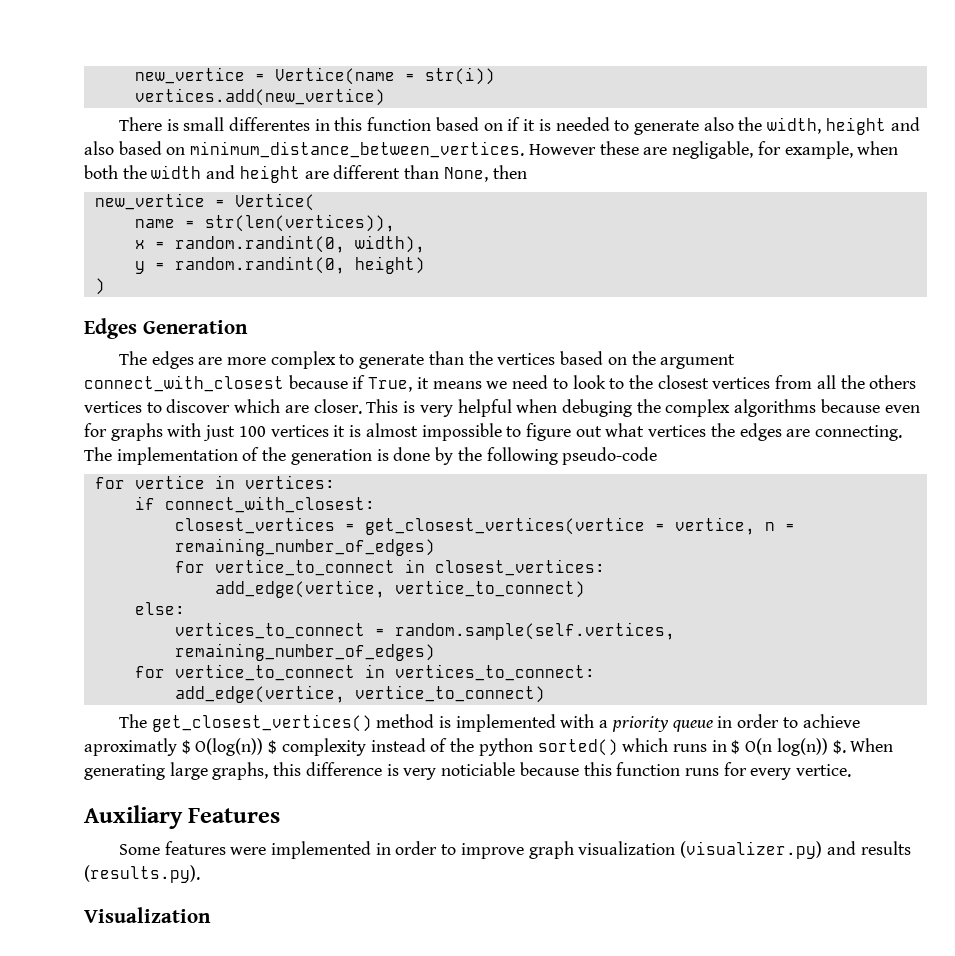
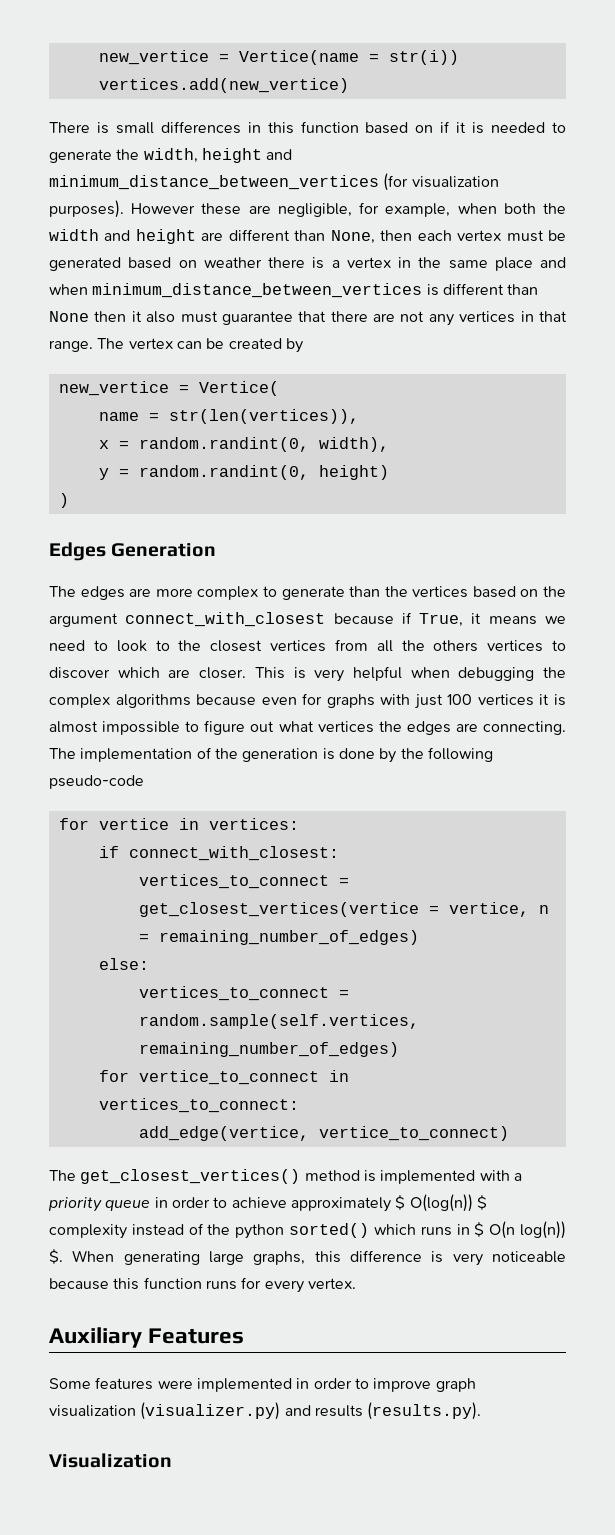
- There is small differentes in this function based on if it is needed to generate also the width, height and also based on minimum_distance_between_vertices.
+ There is small differences in this function based on if it is needed to generate the width, height and minimum_distance_between_vertices (for visualization purposes).
- However these are negligable, for example, when both the width and height are different than None, then
+ However these are negligible, for example, when both the width and height are different than None, then each vertex must be generated based on weather there is a vertex in the same place and when minimum_distance_between_vertices is different than None then it also must guarantee that there are not any vertices in that range. The vertex can be created by
- This is very helpful when debuging the complex algorithms because even for graphs with just 100 vertices it is almost impossible to figure out what vertices the edges are connecting.
+ This is very helpful when debugging the complex algorithms because even for graphs with just 100 vertices it is almost impossible to figure out what vertices the edges are connecting.
- closest_vertices = get_closest_vertices(vertice = vertice, n = remaining_number_of_edges)
+ vertices_to_connect = get_closest_vertices(vertice = vertice, n = remaining_number_of_edges)
- for vertice_to_connect in closest_vertices:
- add_edge(vertice, vertice_to_connect)
- The get_closest_vertices() method is implemented with a priority queue in order to achieve aproximatly $ O(log(n)) $ complexity instead of the python sorted() which runs in $ O(n log(n)) $.
+ The get_closest_vertices() method is implemented with a priority queue in order to achieve approximately $ O(log(n)) $ complexity instead of the python sorted() which runs in $ O(n log(n)) $.
- When generating large graphs, this difference is very noticiable because this function runs for every vertice.
+ When generating large graphs, this difference is very noticeable because this function runs for every vertex.

